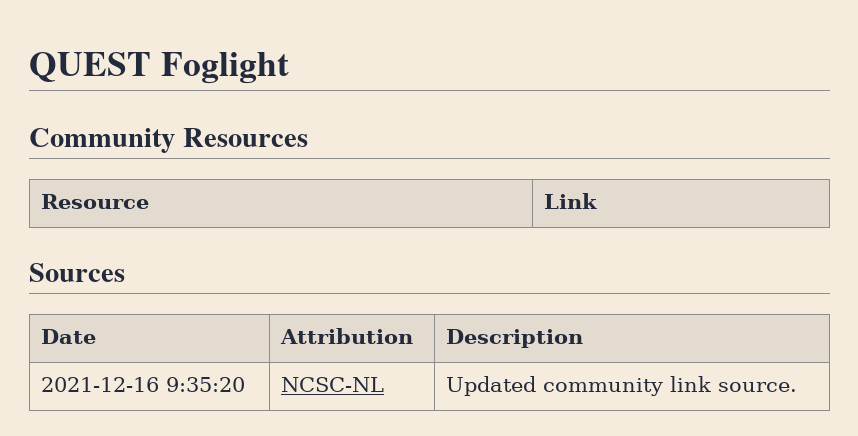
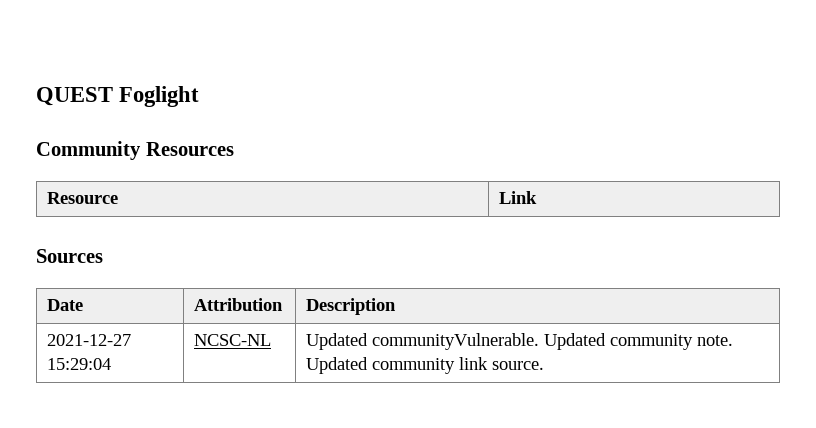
- 2021-12-16 9:35:20 | NCSC-NL | Updated community link source.
+ 2021-12-27 15:29:04 | NCSC-NL | Updated communityVulnerable. Updated community note. Updated community link source.

